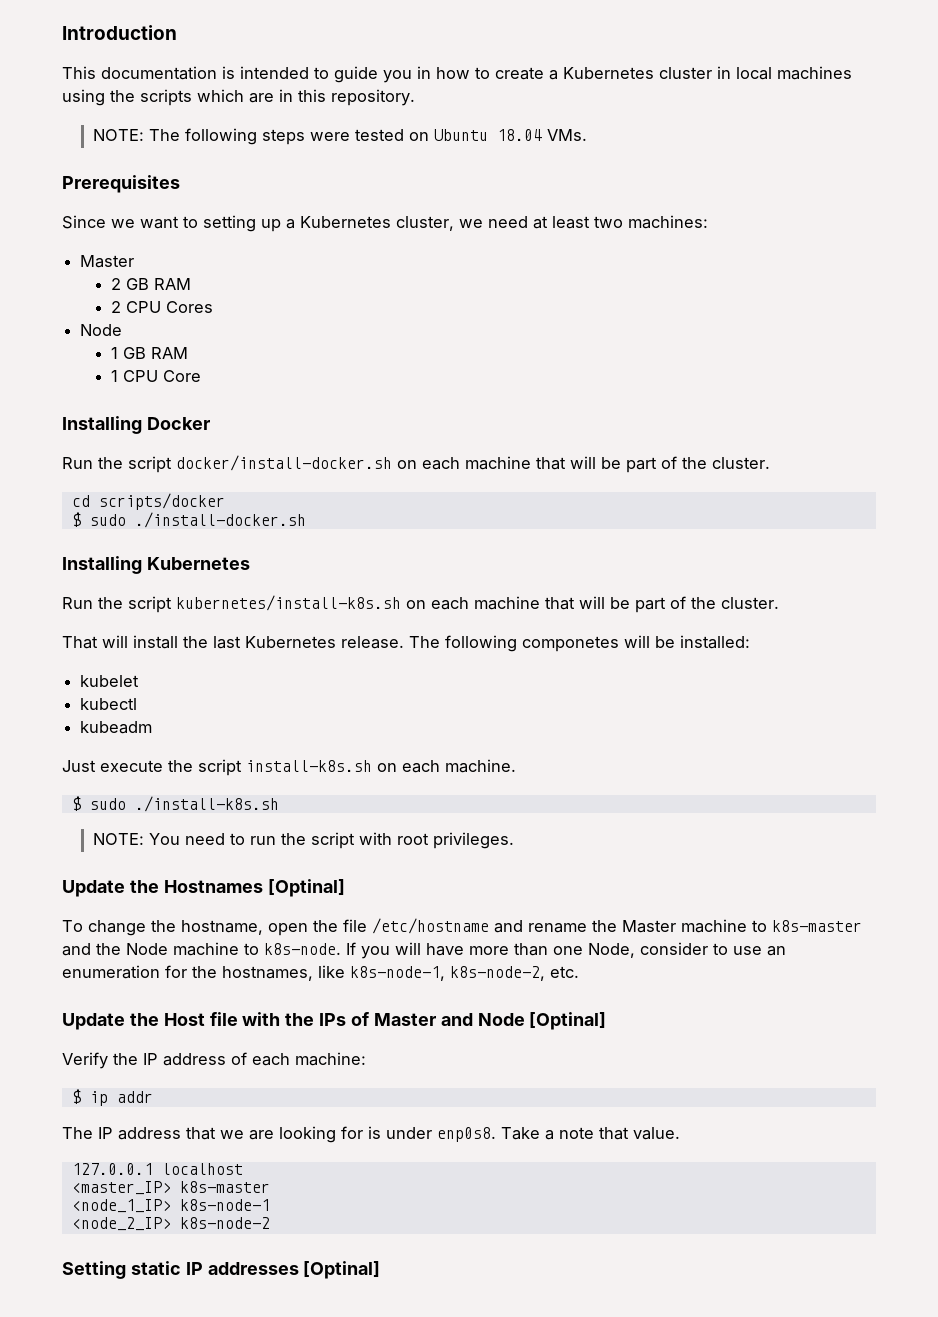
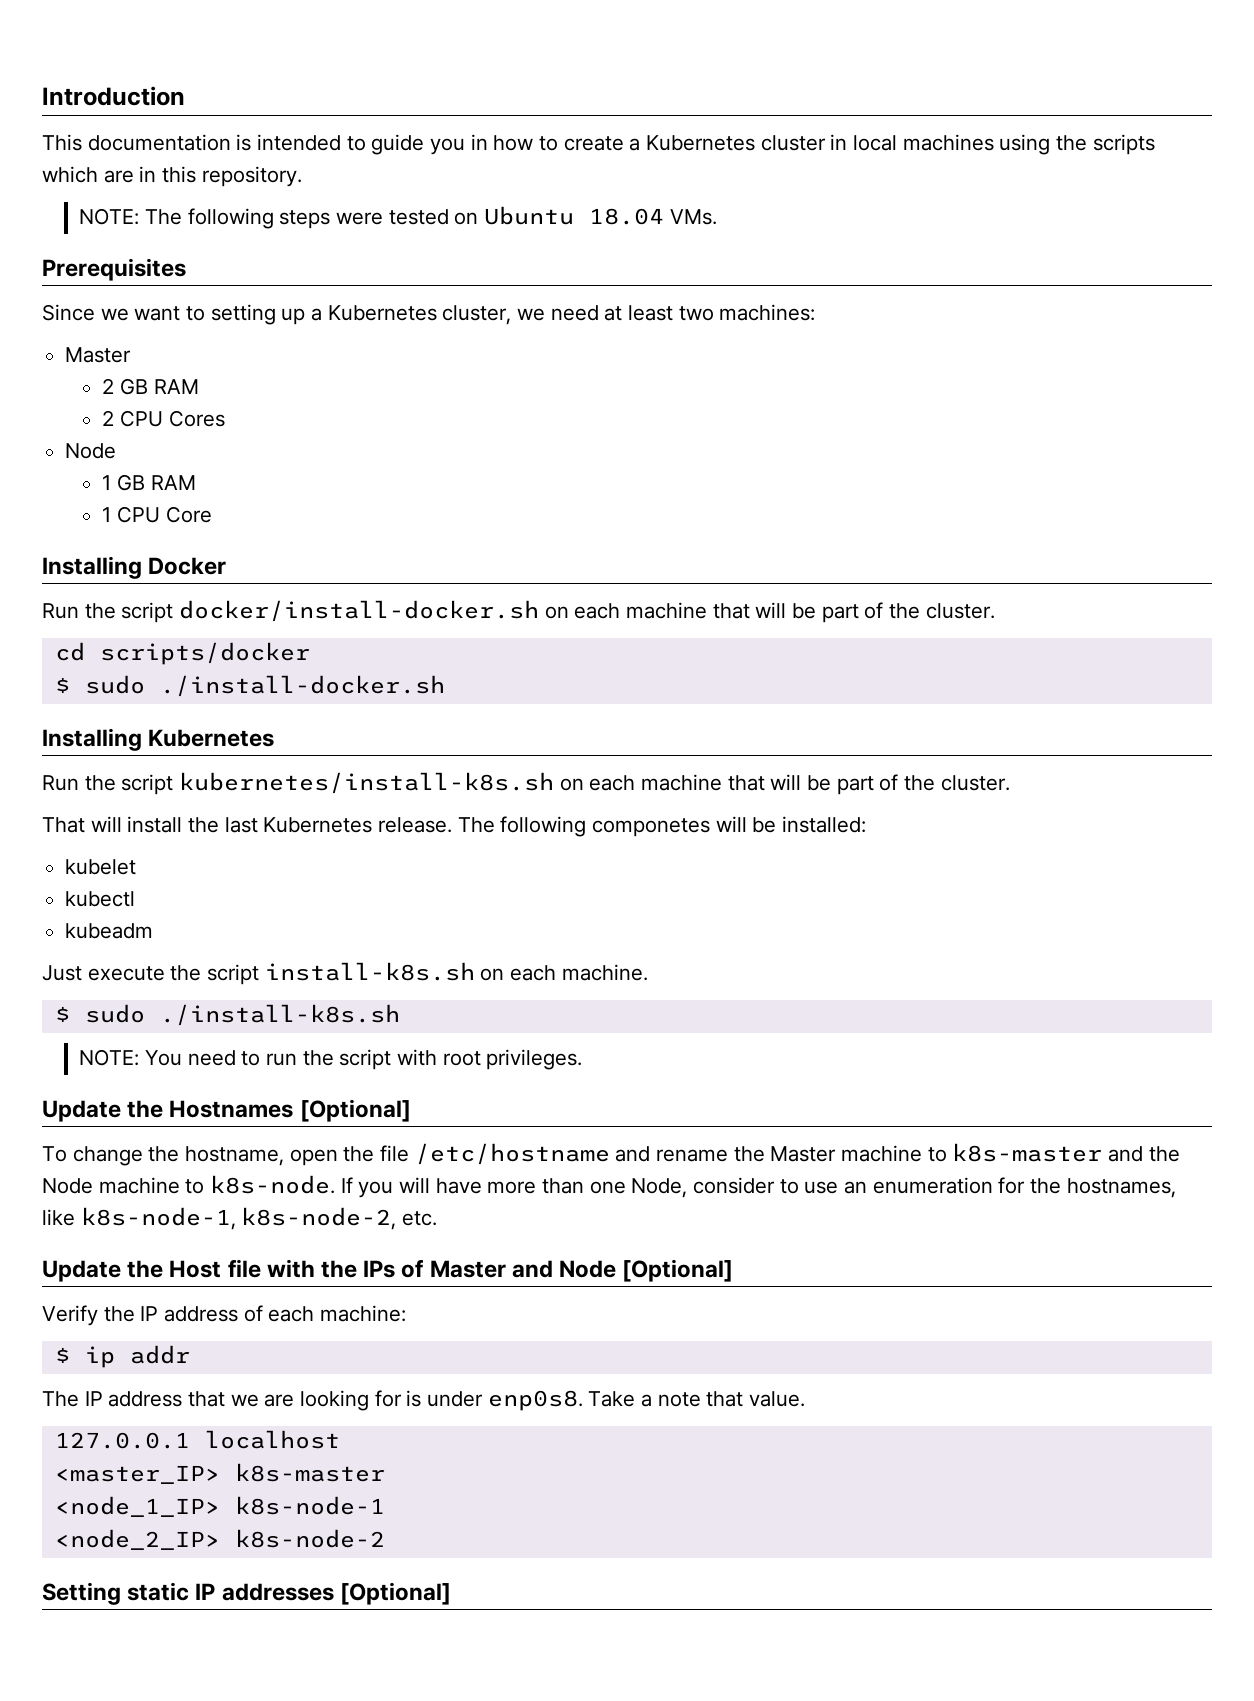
- Update the Hostnames [Optinal]
+ Update the Hostnames [Optional]
- Update the Host file with the IPs of Master and Node [Optinal]
+ Update the Host file with the IPs of Master and Node [Optional]
- Setting static IP addresses [Optinal]
+ Setting static IP addresses [Optional]

